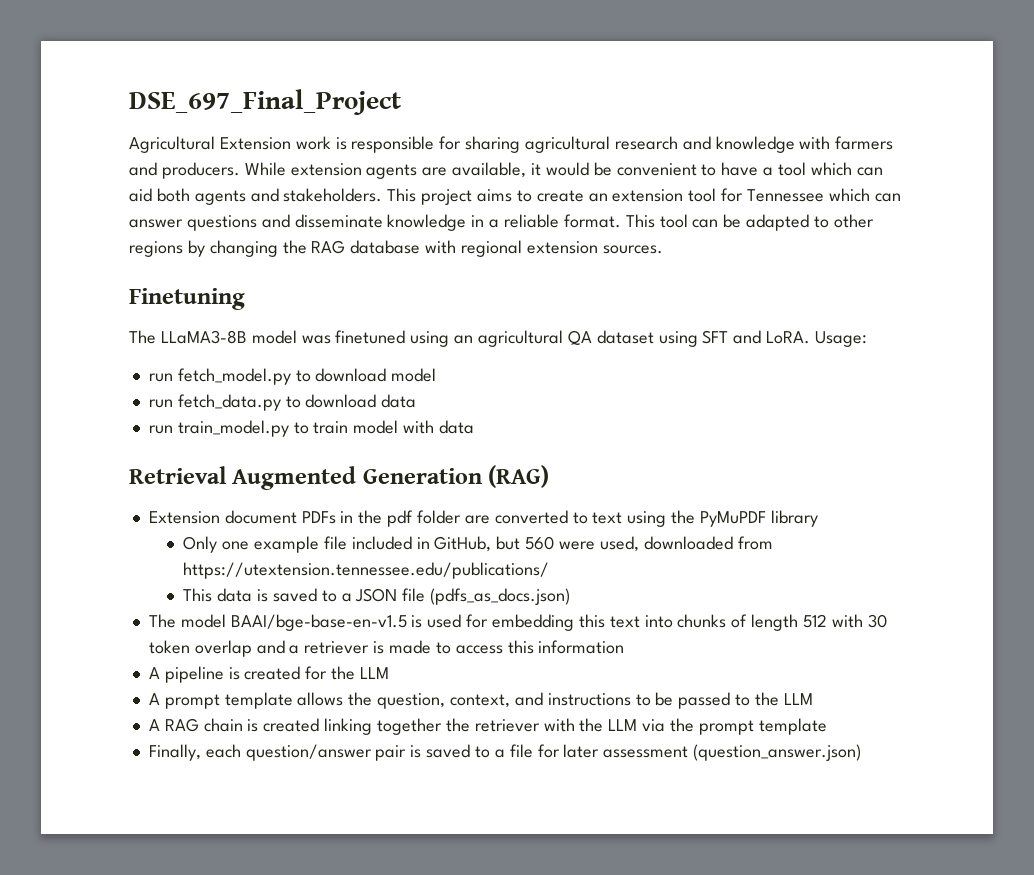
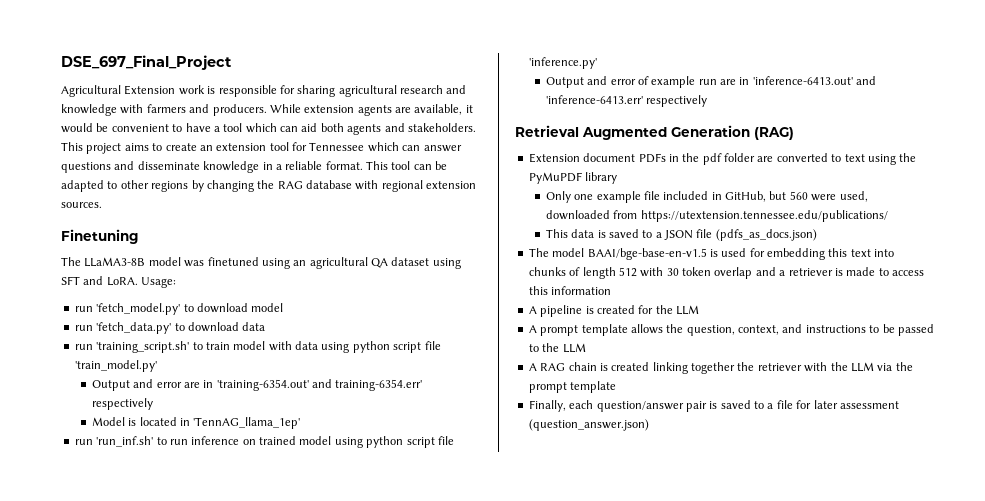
- run fetch_model.py to download model
+ run 'fetch_model.py' to download model
- run fetch_data.py to download data
+ run 'fetch_data.py' to download data
- run train_model.py to train model with data
+ run 'training_script.sh' to train model with data using python script file 'train_model.py'
+ Output and error are in 'training-6354.out' and training-6354.err' respectively
+ Model is located in 'TennAG_llama_1ep'
+ run 'run_inf.sh' to run inference on trained model using python script file 'inference.py'
+ Output and error of example run are in 'inference-6413.out' and 'inference-6413.err' respectively

